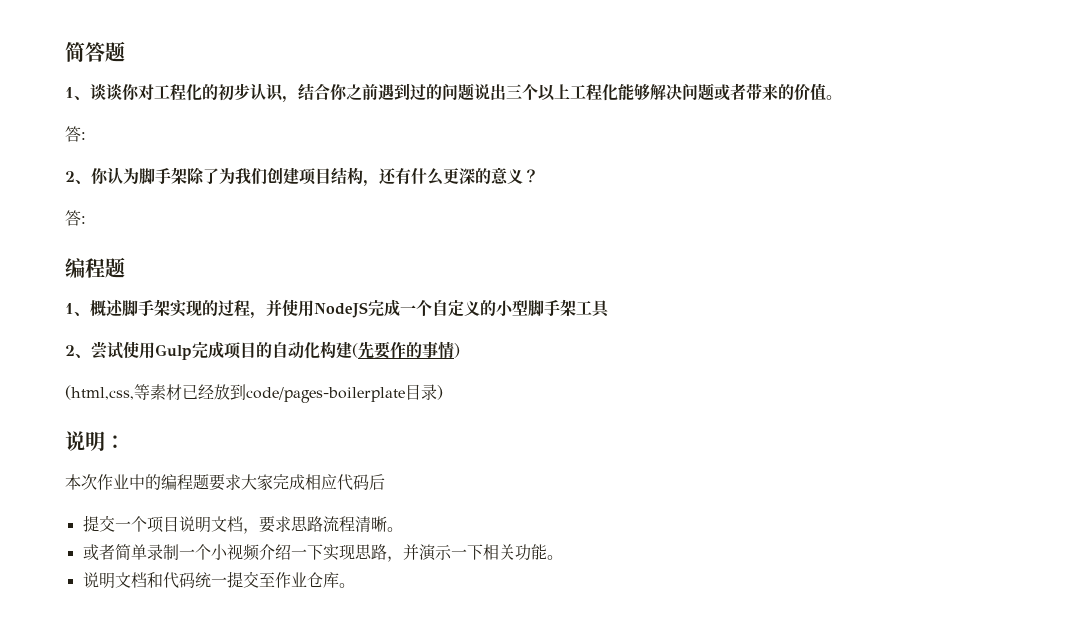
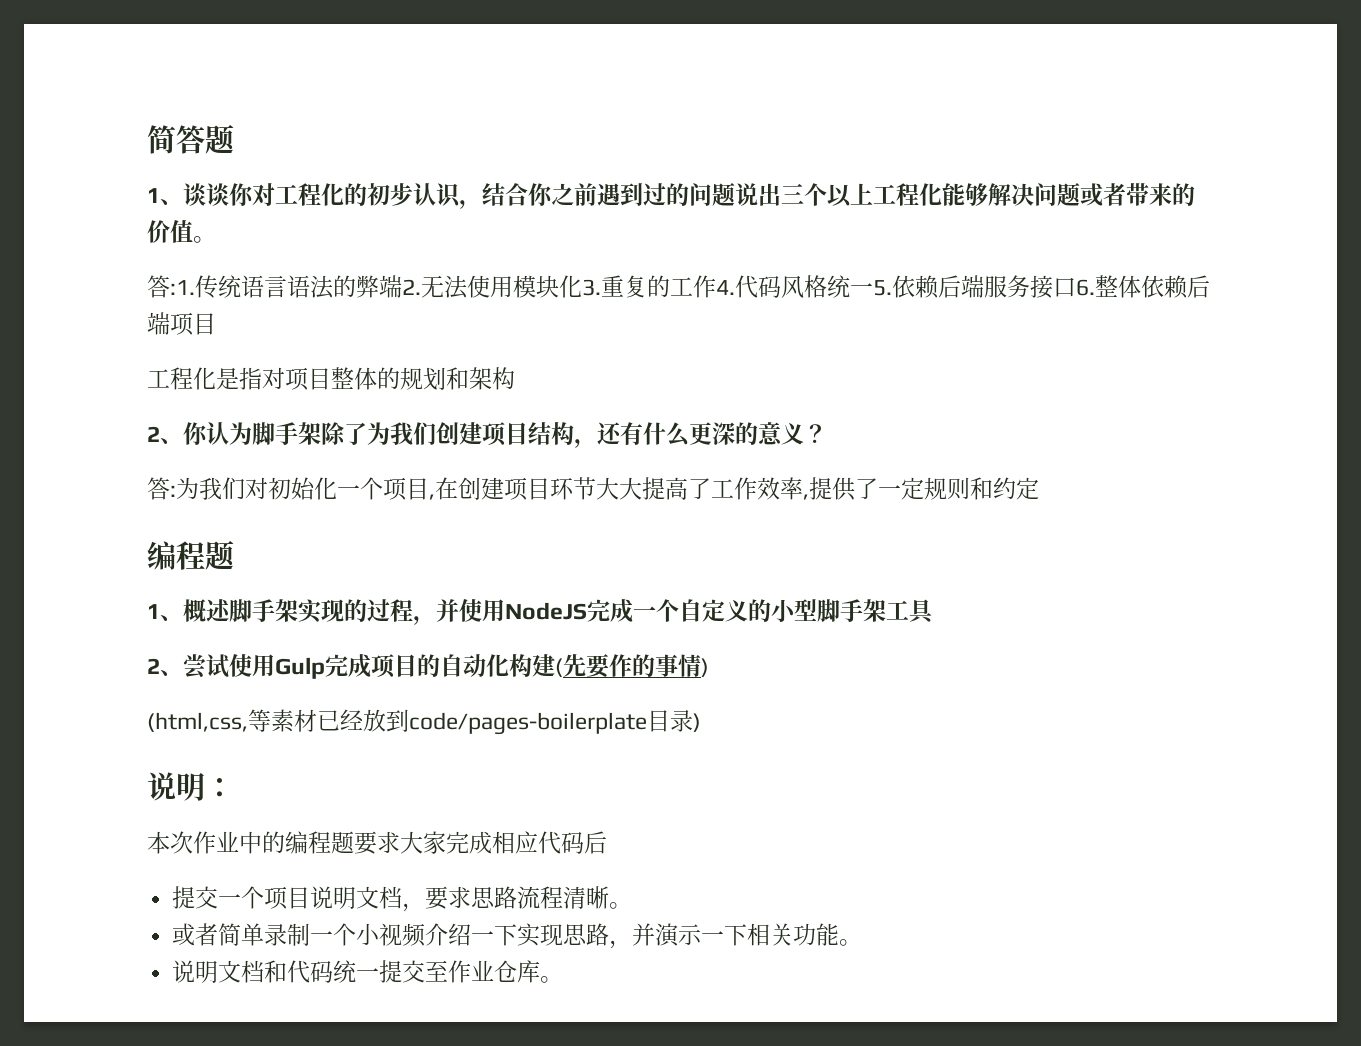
  1、谈谈你对工程化的初步认识，结合你之前遇到过的问题说出三个以上工程化能够解决问题或者带来的价值。
- 答:
+ 答:1.传统语言语法的弊端2.无法使用模块化3.重复的工作4.代码风格统一5.依赖后端服务接口6.整体依赖后端项目
+ 工程化是指对项目整体的规划和架构
  2、你认为脚手架除了为我们创建项目结构，还有什么更深的意义？
- 答:
+ 答:为我们对初始化一个项目,在创建项目环节大大提高了工作效率,提供了一定规则和约定

